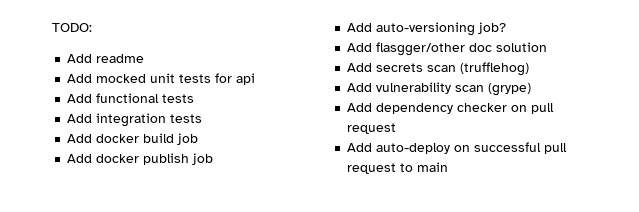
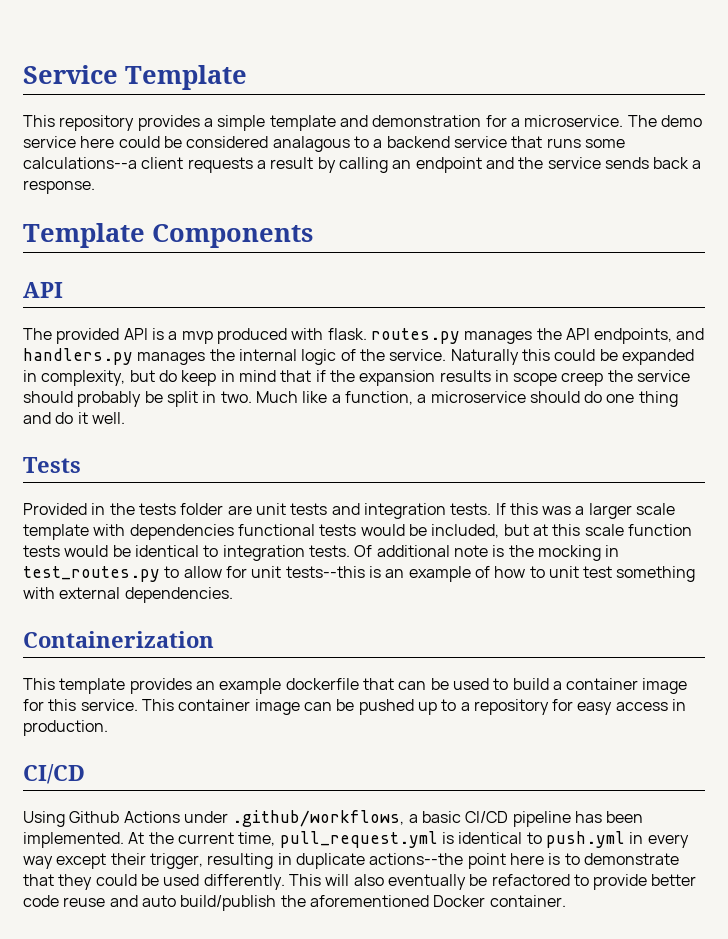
- TODO:
- Add readme
- Add mocked unit tests for api
- Add functional tests
- Add integration tests
- Add docker build job
- Add docker publish job
- Add auto-versioning job?
- Add flasgger/other doc solution
- Add secrets scan (trufflehog)
- Add vulnerability scan (grype)
- Add dependency checker on pull request
- Add auto-deploy on successful pull request to main
+ Service Template
+ This repository provides a simple template and demonstration for a microservice. The demo service here could be considered analagous to a backend service that runs some calculations--a client requests a result by calling an endpoint and the service sends back a response.
+ Template Components
+ API
+ The provided API is a mvp produced with flask. routes.py manages the API endpoints, and handlers.py manages the internal logic of the service. Naturally this could be expanded in complexity, but do keep in mind that if the expansion results in scope creep the service should probably be split in two. Much like a function, a microservice should do one thing and do it well.
+ Tests
+ Provided in the tests folder are unit tests and integration tests. If this was a larger scale template with dependencies functional tests would be included, but at this scale function tests would be identical to integration tests. Of additional note is the mocking in test_routes.py to allow for unit tests--this is an example of how to unit test something with external dependencies.
+ Containerization
+ This template provides an example dockerfile that can be used to build a container image for this service. This container image can be pushed up to a repository for easy access in production.
+ CI/CD
+ Using Github Actions under .github/workflows, a basic CI/CD pipeline has been implemented. At the current time, pull_request.yml is identical to push.yml in every way except their trigger, resulting in duplicate actions--the point here is to demonstrate that they could be used differently. This will also eventually be refactored to provide better code reuse and auto build/publish the aforementioned Docker container.

